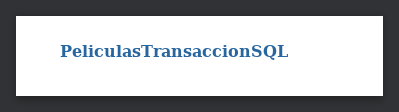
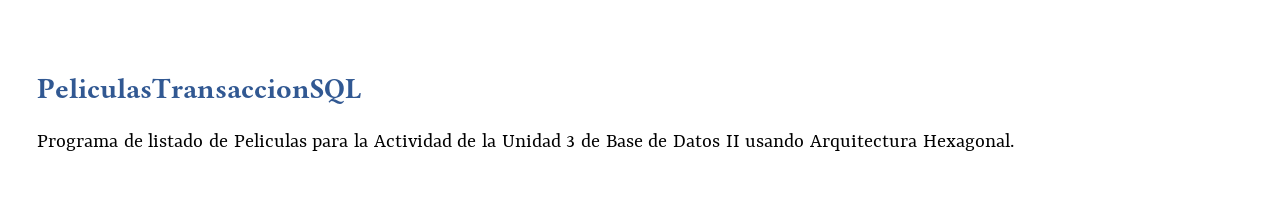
+ Programa de listado de Peliculas para la Actividad de la Unidad 3 de Base de Datos II usando Arquitectura Hexagonal.

